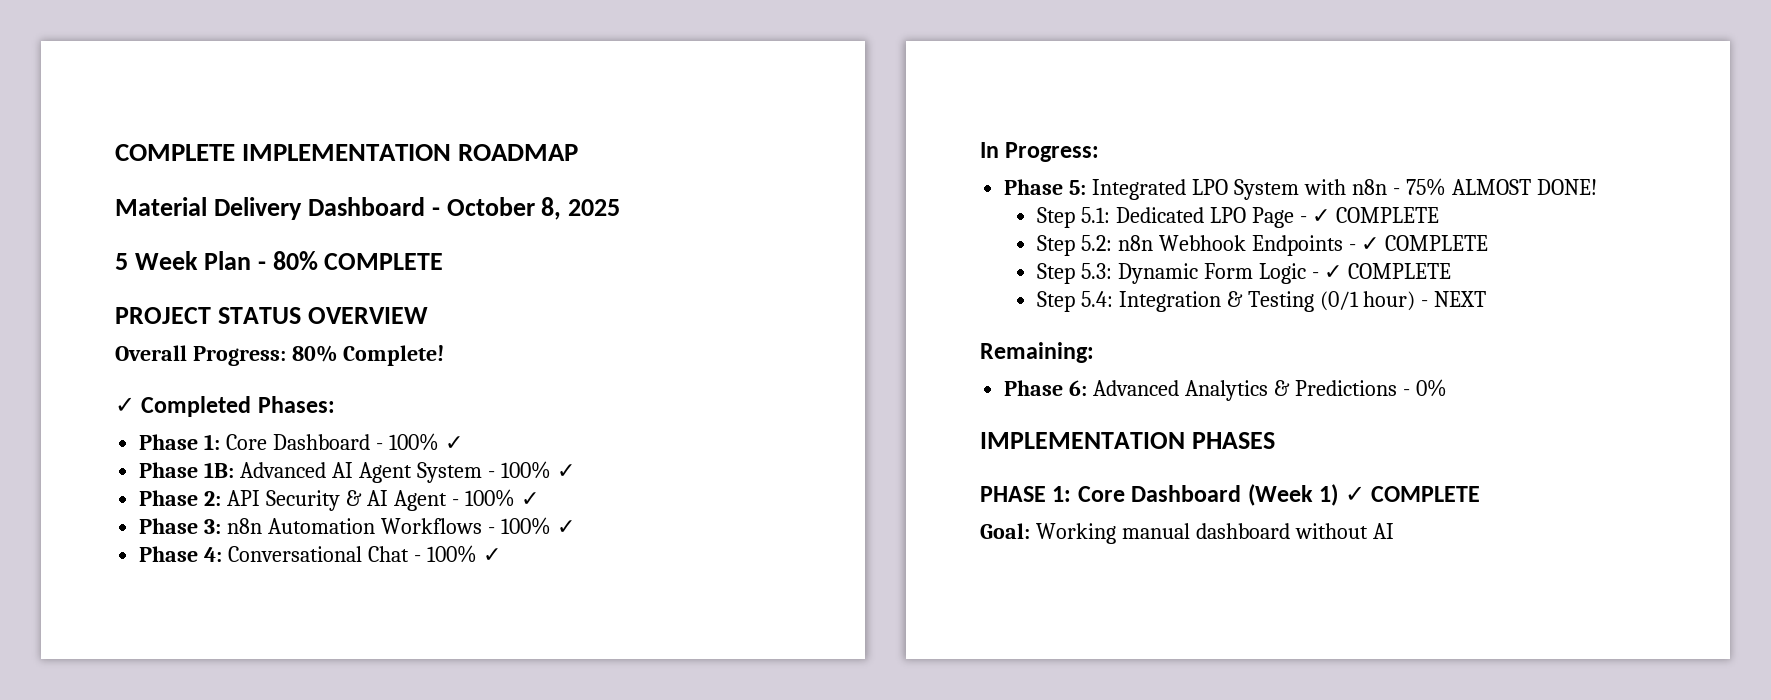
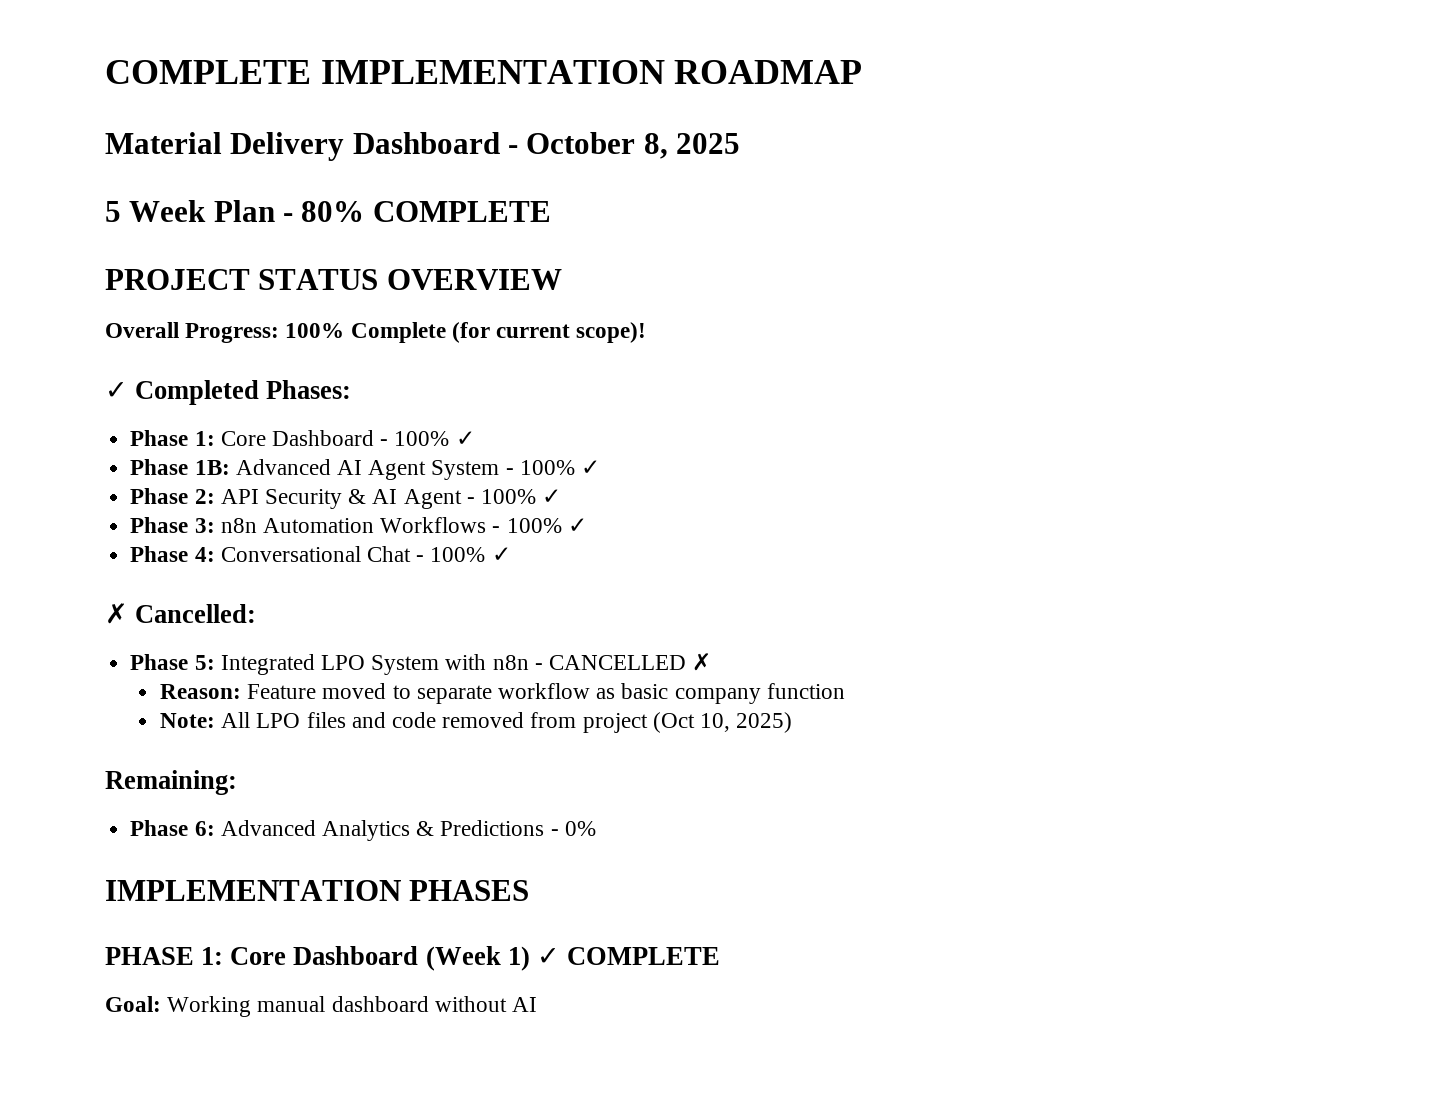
- Overall Progress: 80% Complete!
+ Overall Progress: 100% Complete (for current scope)!
- In Progress:
+ ✗ Cancelled:
- Phase 5: Integrated LPO System with n8n - 75% ALMOST DONE!
- Step 5.1: Dedicated LPO Page - ✓ COMPLETE
- Step 5.2: n8n Webhook Endpoints - ✓ COMPLETE
- Step 5.3: Dynamic Form Logic - ✓ COMPLETE
- Step 5.4: Integration & Testing (0/1 hour) - NEXT
+ Phase 5: Integrated LPO System with n8n - CANCELLED ✗
+ Reason: Feature moved to separate workflow as basic company function
+ Note: All LPO files and code removed from project (Oct 10, 2025)

